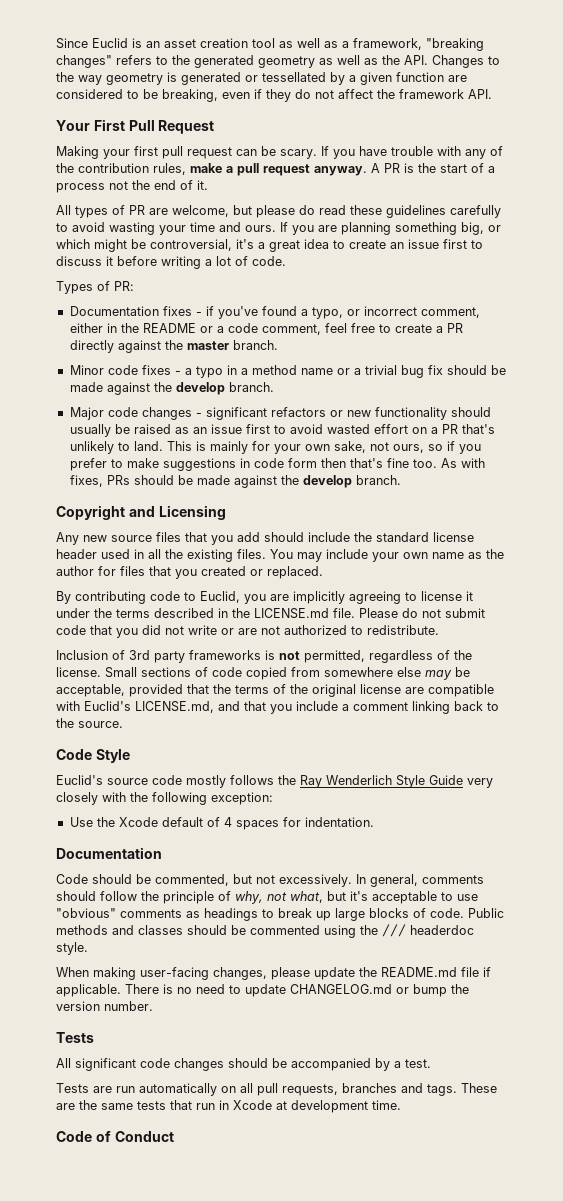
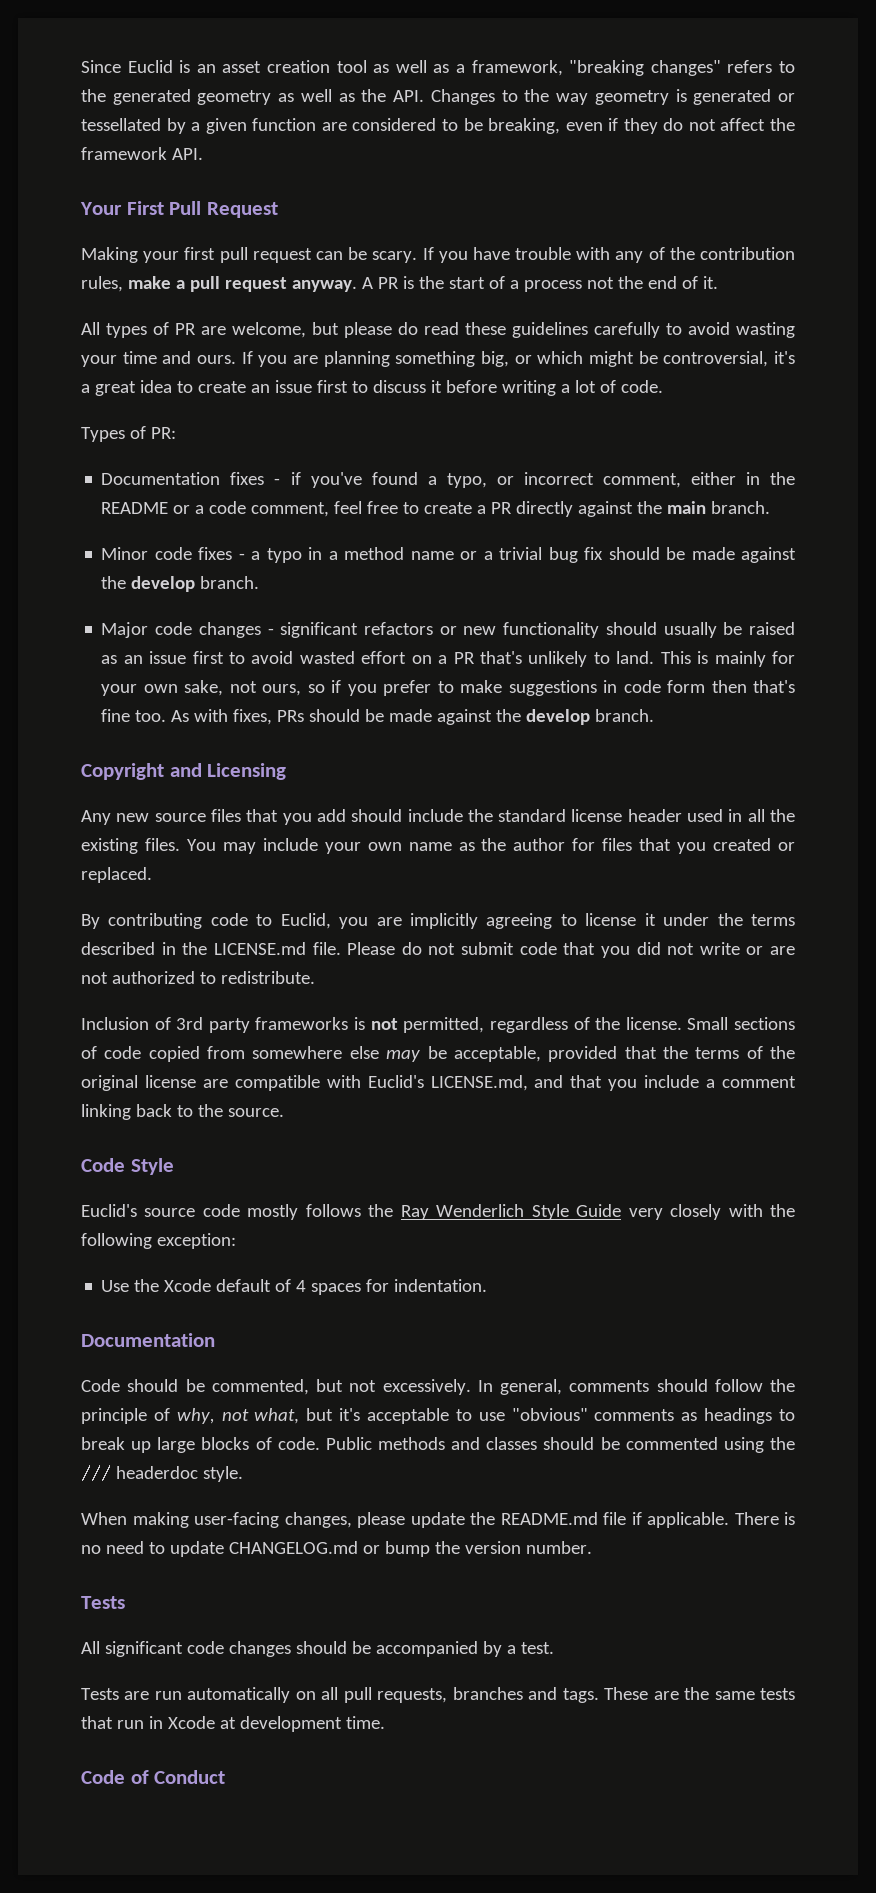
- Documentation fixes - if you've found a typo, or incorrect comment, either in the README or a code comment, feel free to create a PR directly against the master branch.
+ Documentation fixes - if you've found a typo, or incorrect comment, either in the README or a code comment, feel free to create a PR directly against the main branch.

